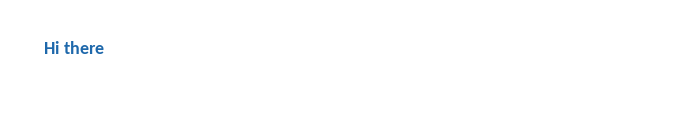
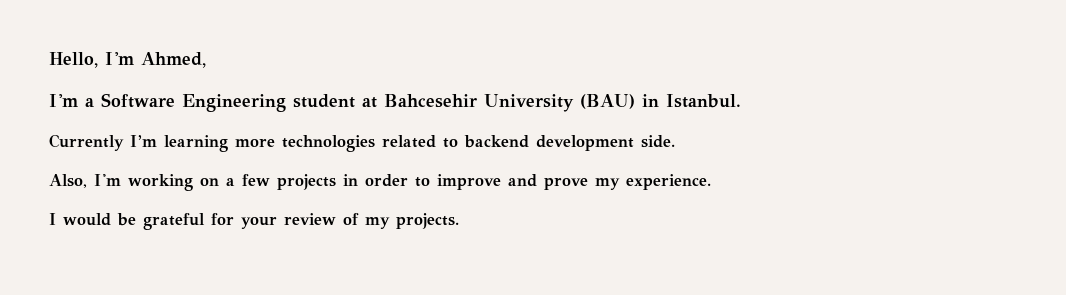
- Hi there
+ Hello, I'm Ahmed,
+ I'm a Software Engineering student at Bahcesehir University (BAU) in Istanbul.
+ Currently I’m learning more technologies related to backend development side.
+ Also, I'm working on a few projects in order to improve and prove my experience.
+ I would be grateful for your review of my projects.

